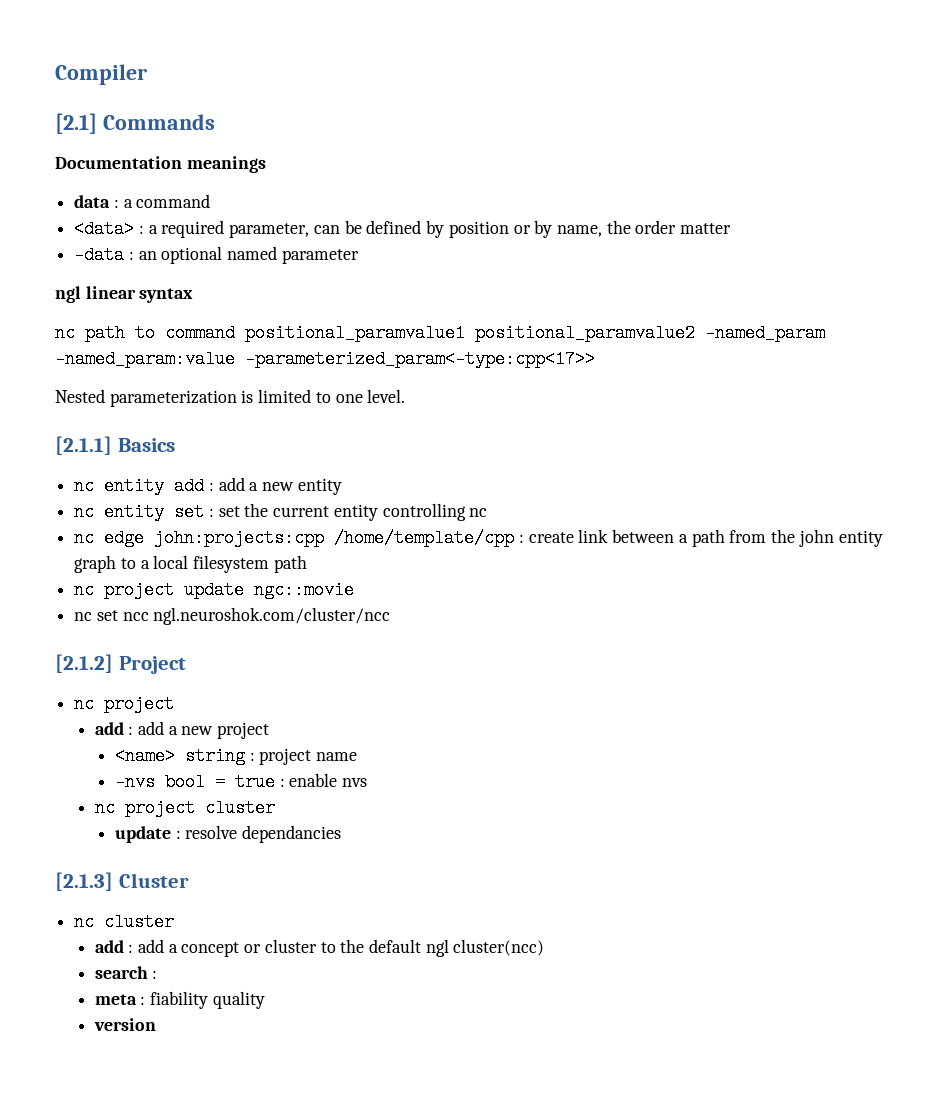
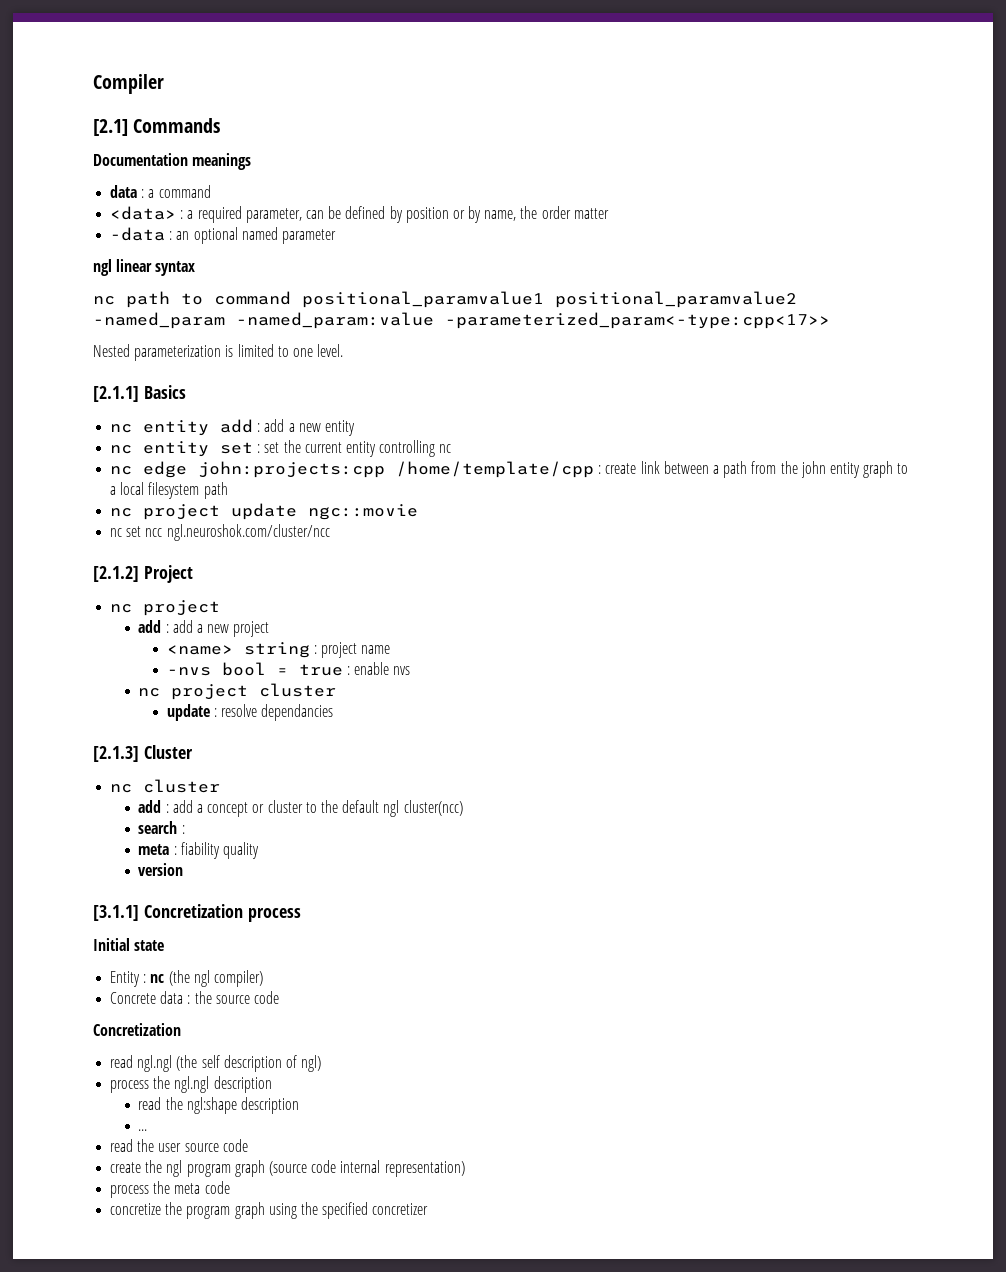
+ [3.1.1] Concretization process
+ Initial state
+ Entity : nc (the ngl compiler)
+ Concrete data : the source code
+ Concretization
+ read ngl.ngl (the self description of ngl)
+ process the ngl.ngl description
+ read the ngl:shape description
+ ...
+ read the user source code
+ create the ngl program graph (source code internal representation)
+ process the meta code
+ concretize the program graph using the specified concretizer

